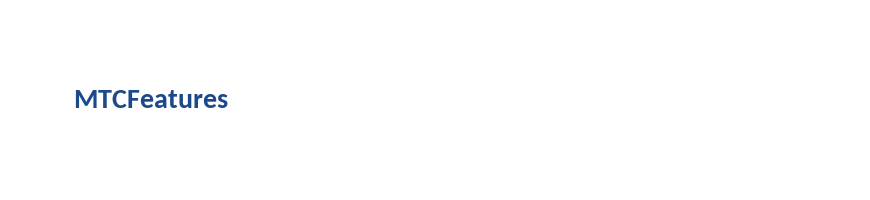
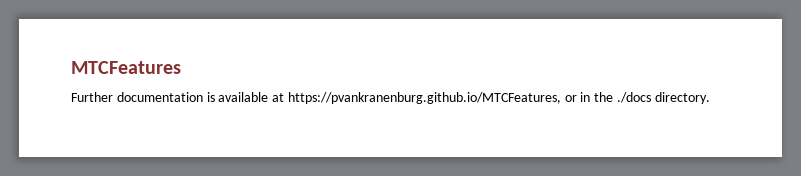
+ Further documentation is available at https://pvankranenburg.github.io/MTCFeatures, or in the ./docs directory.

